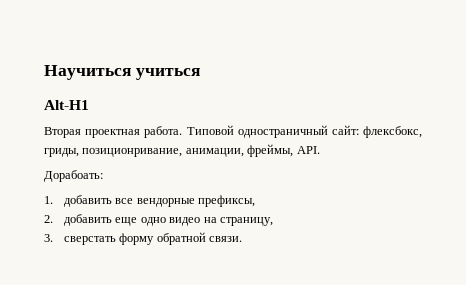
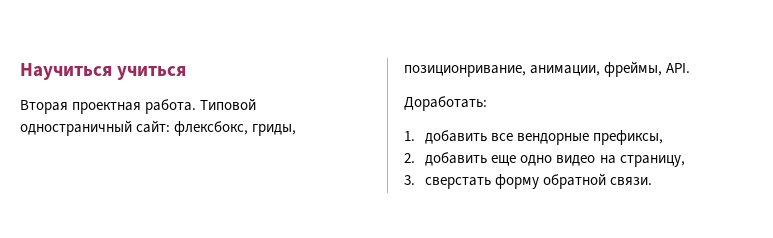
- Alt-H1
- Дорабоать:
+ Доработать:

